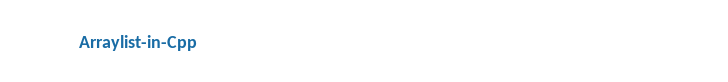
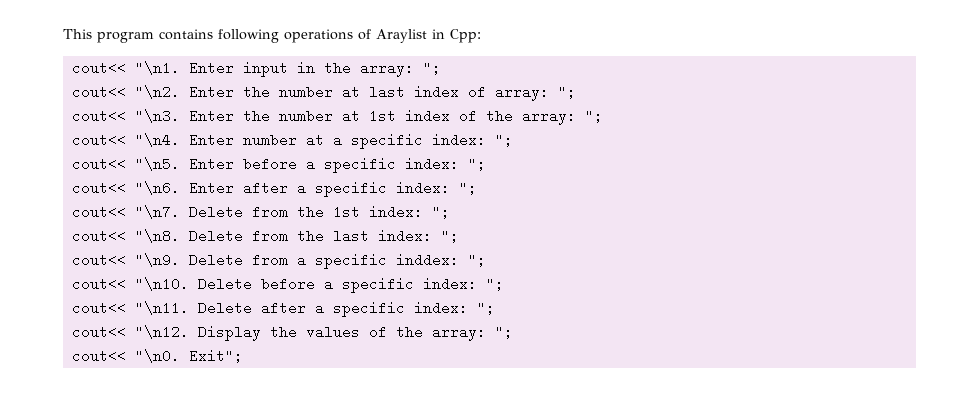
- Arraylist-in-Cpp
+ This program contains following operations of Araylist in Cpp:
+ cout<< "\n1. Enter input in the array: ";
+ cout<< "\n2. Enter the number at last index of array: ";
+ cout<< "\n3. Enter the number at 1st index of the array: ";
+ cout<< "\n4. Enter number at a specific index: ";
+ cout<< "\n5. Enter before a specific index: ";
+ cout<< "\n6. Enter after a specific index: ";
+ cout<< "\n7. Delete from the 1st index: ";
+ cout<< "\n8. Delete from the last index: ";
+ cout<< "\n9. Delete from a specific inddex: ";
+ cout<< "\n10. Delete before a specific index: ";
+ cout<< "\n11. Delete after a specific index: ";
+ cout<< "\n12. Display the values of the array: ";
+ cout<< "\n0. Exit";

